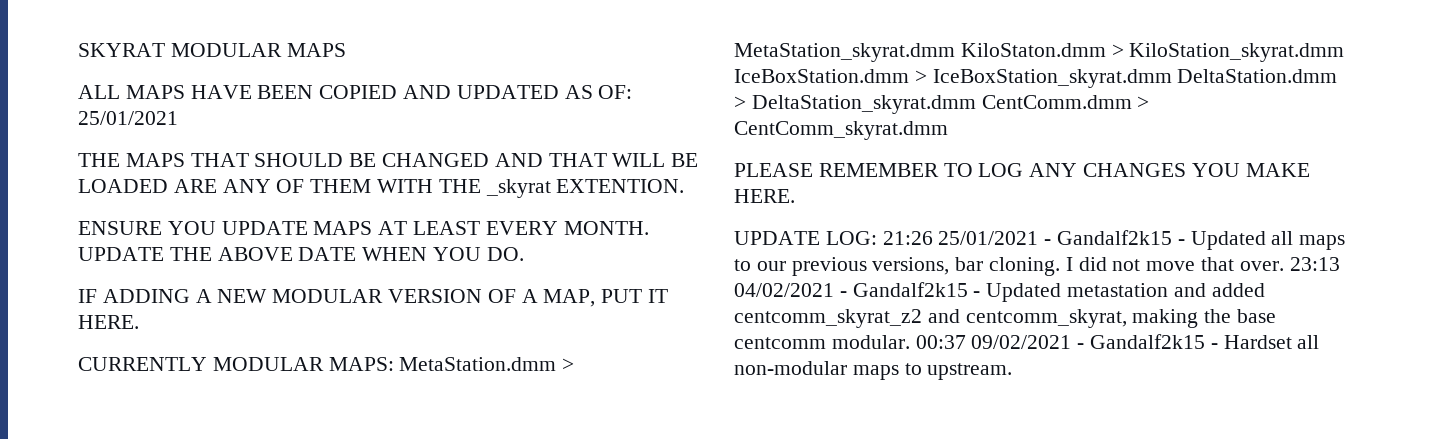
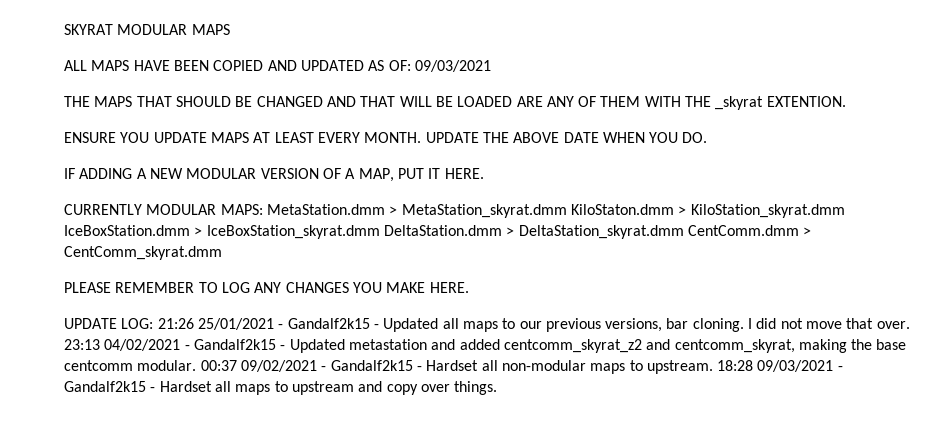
- ALL MAPS HAVE BEEN COPIED AND UPDATED AS OF: 25/01/2021
+ ALL MAPS HAVE BEEN COPIED AND UPDATED AS OF: 09/03/2021
+ 18:28 09/03/2021 - Gandalf2k15 - Hardset all maps to upstream and copy over things.

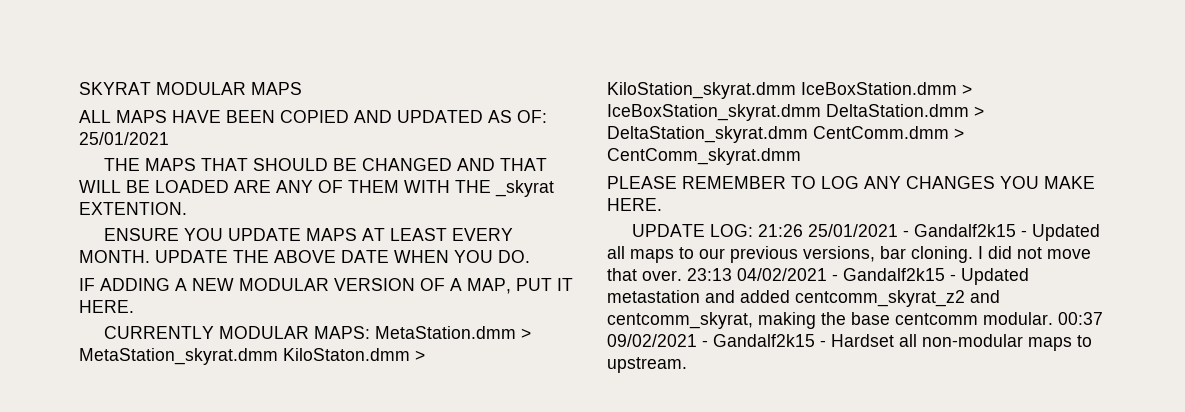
- ALL MAPS HAVE BEEN COPIED AND UPDATED AS OF: 09/03/2021
+ ALL MAPS HAVE BEEN COPIED AND UPDATED AS OF: 25/01/2021
- 18:28 09/03/2021 - Gandalf2k15 - Hardset all maps to upstream and copy over things.

